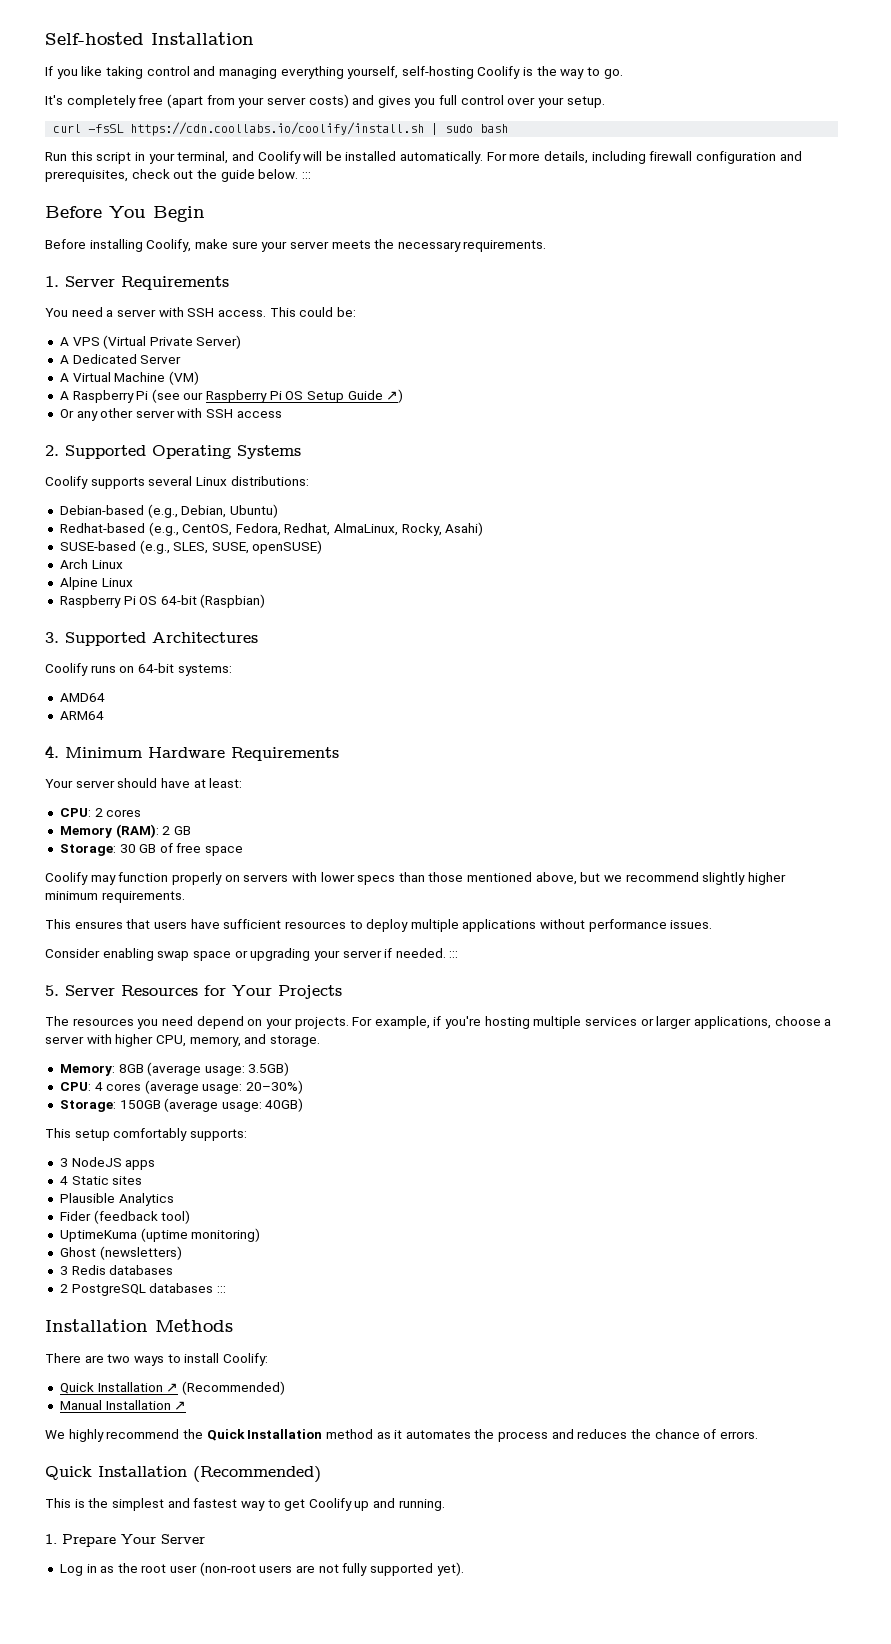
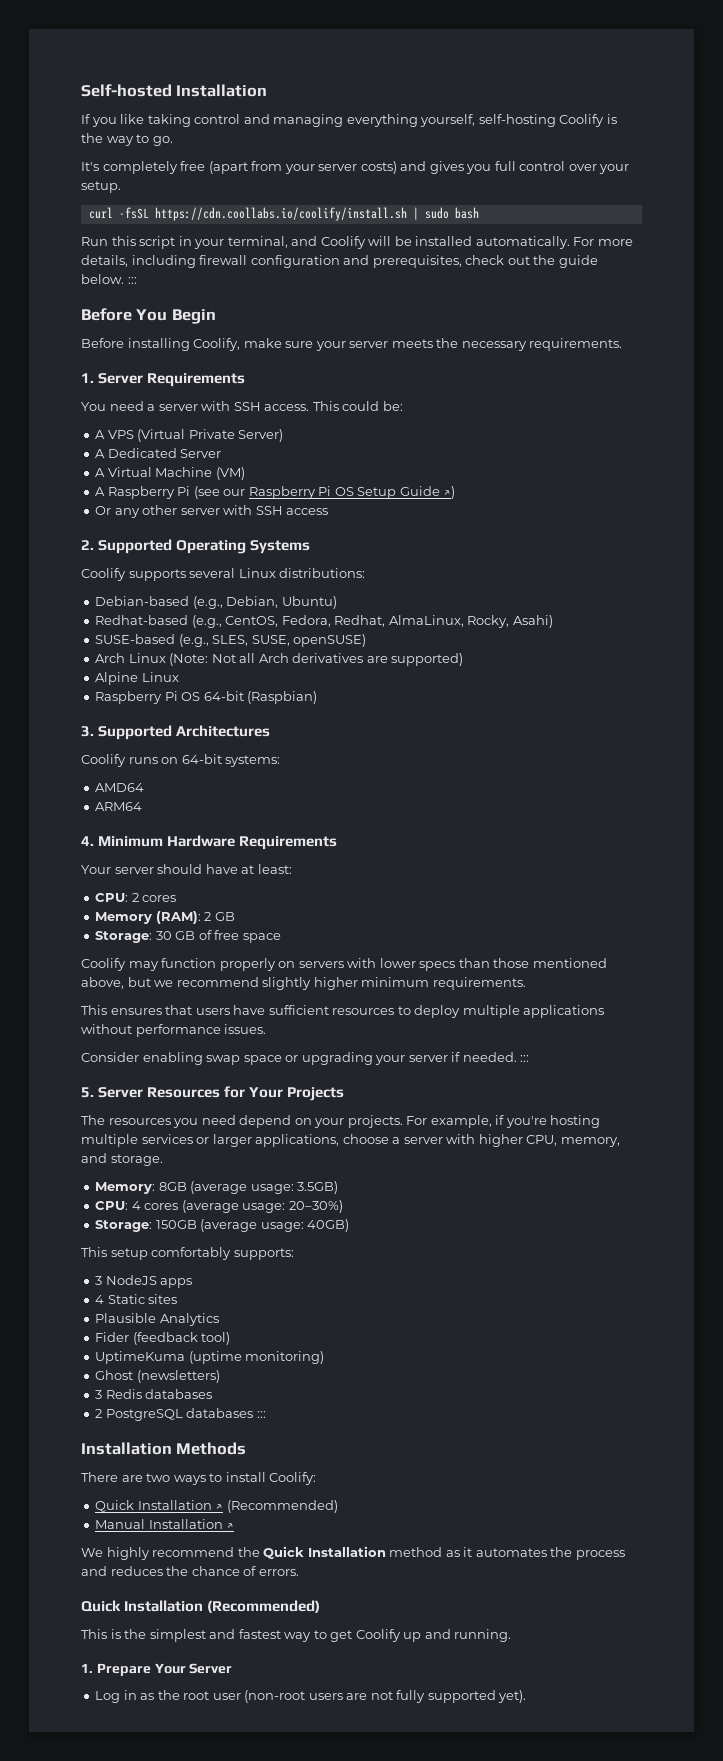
- Arch Linux
+ Arch Linux (Note: Not all Arch derivatives are supported)

